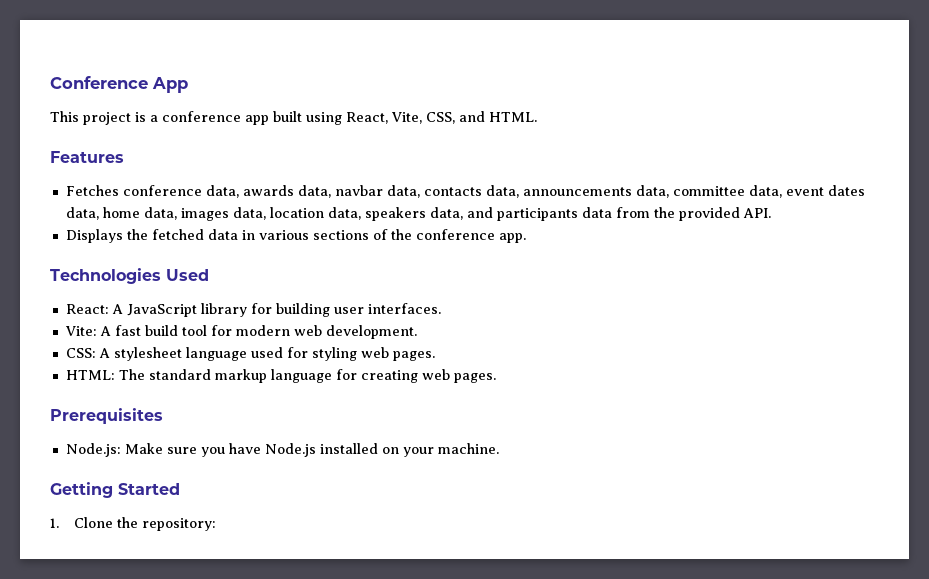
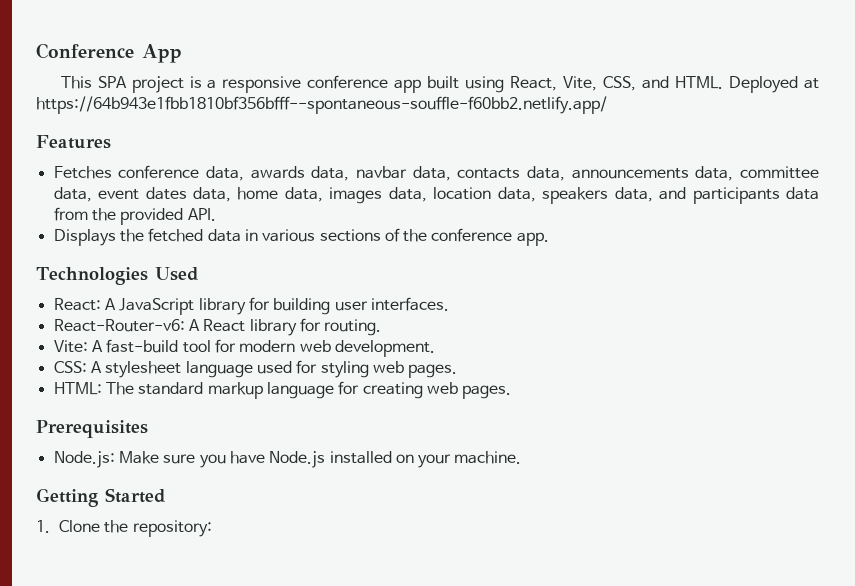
- This project is a conference app built using React, Vite, CSS, and HTML.
+ This SPA project is a responsive conference app built using React, Vite, CSS, and HTML. Deployed at https://64b943e1fbb1810bf356bfff--spontaneous-souffle-f60bb2.netlify.app/
+ React-Router-v6: A React library for routing.
- Vite: A fast build tool for modern web development.
+ Vite: A fast-build tool for modern web development.

